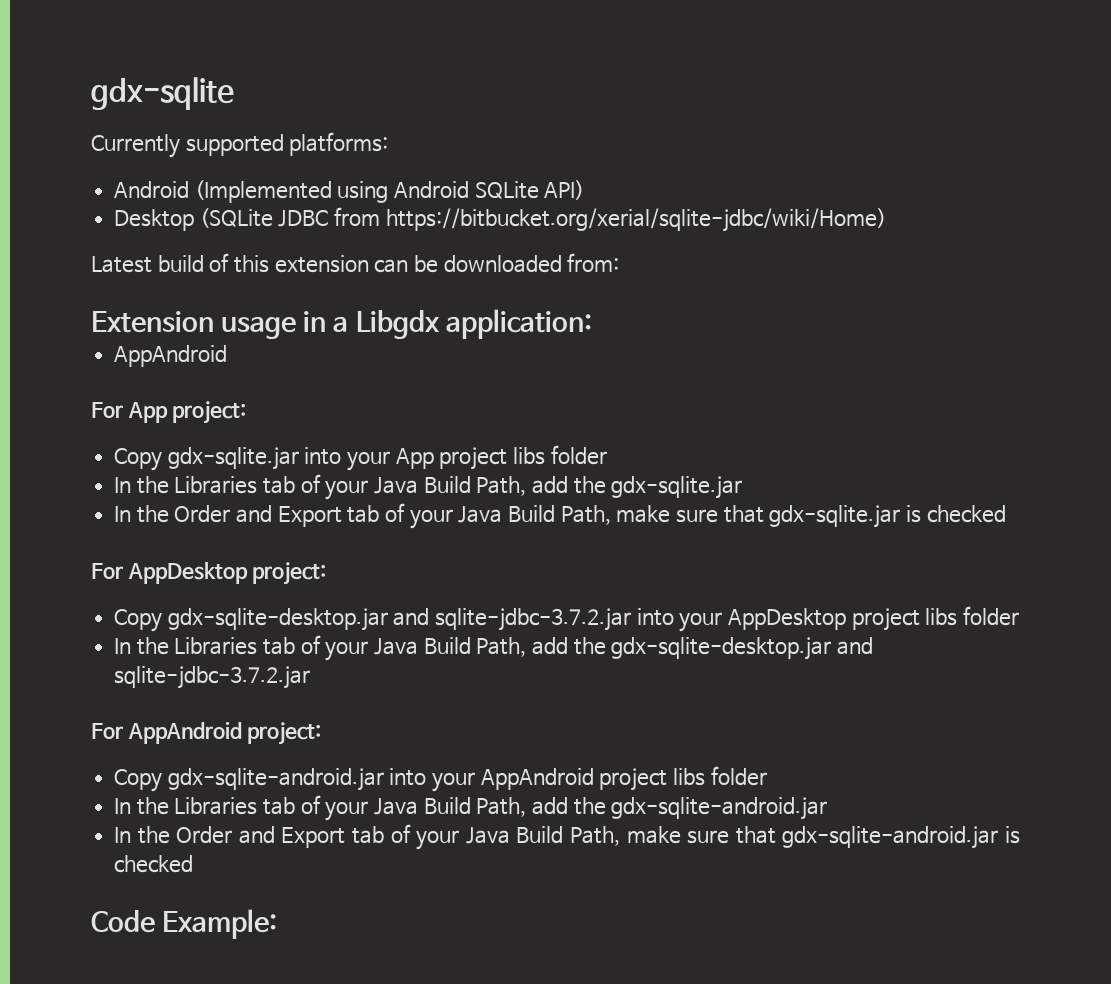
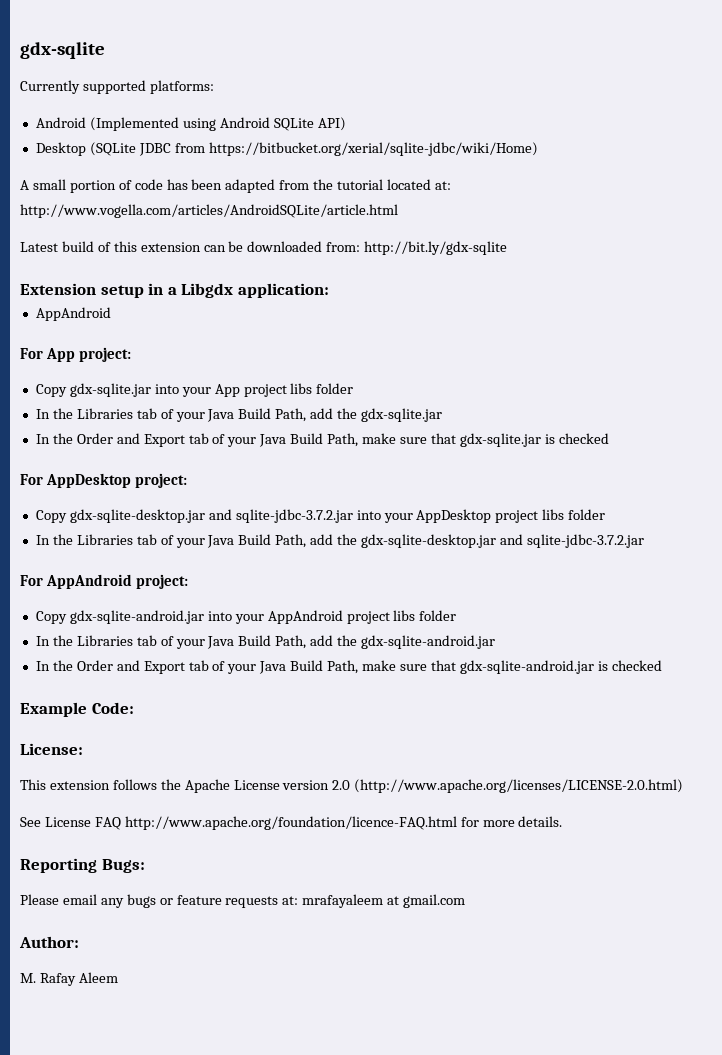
+ A small portion of code has been adapted from the tutorial located at: http://www.vogella.com/articles/AndroidSQLite/article.html
- Latest build of this extension can be downloaded from:
+ Latest build of this extension can be downloaded from: http://bit.ly/gdx-sqlite
- Extension usage in a Libgdx application:
+ Extension setup in a Libgdx application:
- Code Example:
+ Example Code:
+ License:
+ This extension follows the Apache License version 2.0 (http://www.apache.org/licenses/LICENSE-2.0.html)
+ See License FAQ http://www.apache.org/foundation/licence-FAQ.html for more details.
+ Reporting Bugs:
+ Please email any bugs or feature requests at: mrafayaleem at gmail.com
+ Author:
+ M. Rafay Aleem

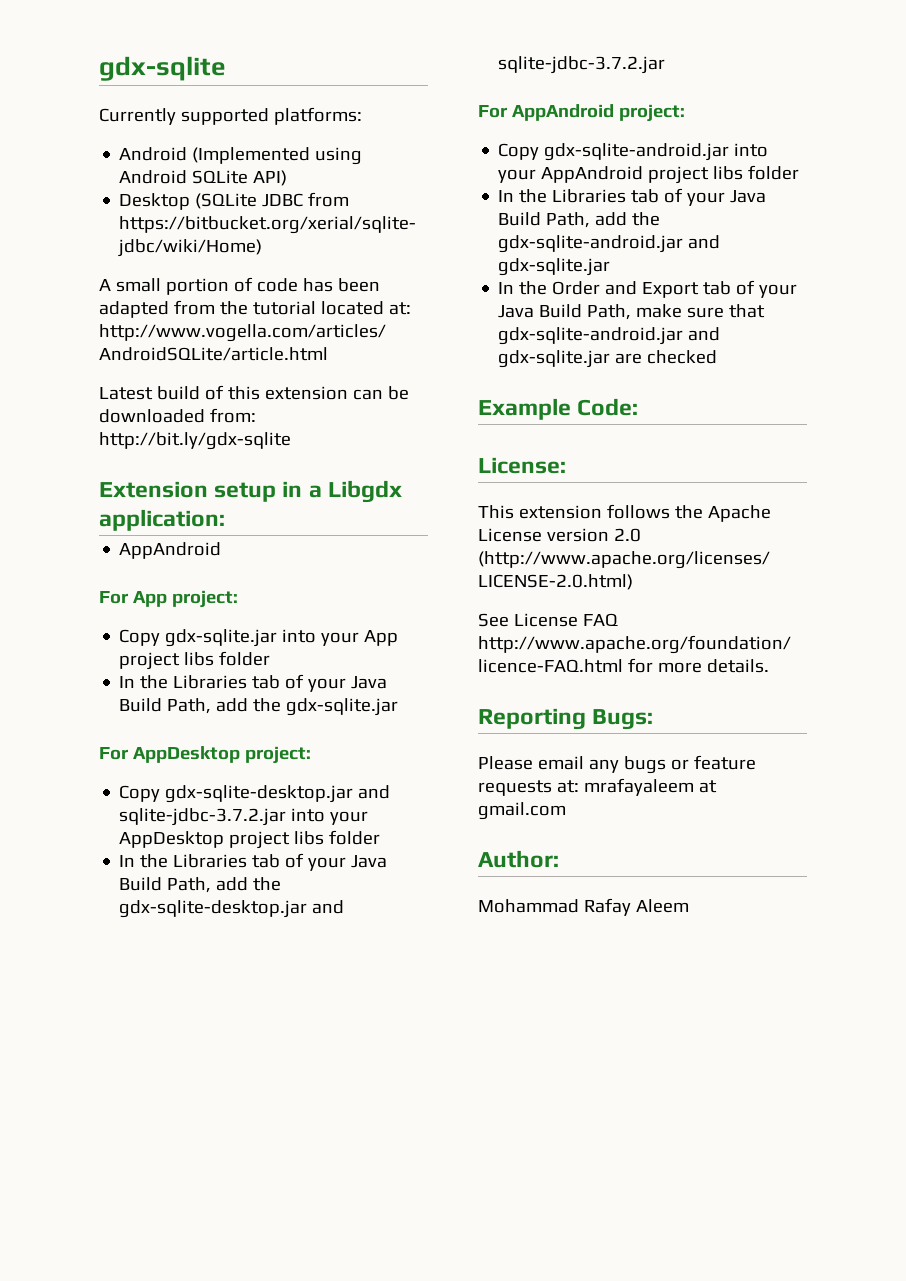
- In the Order and Export tab of your Java Build Path, make sure that gdx-sqlite.jar is checked
- In the Libraries tab of your Java Build Path, add the gdx-sqlite-android.jar
+ In the Libraries tab of your Java Build Path, add the gdx-sqlite-android.jar and gdx-sqlite.jar
- In the Order and Export tab of your Java Build Path, make sure that gdx-sqlite-android.jar is checked
+ In the Order and Export tab of your Java Build Path, make sure that gdx-sqlite-android.jar and gdx-sqlite.jar are checked
- M. Rafay Aleem
+ Mohammad Rafay Aleem

